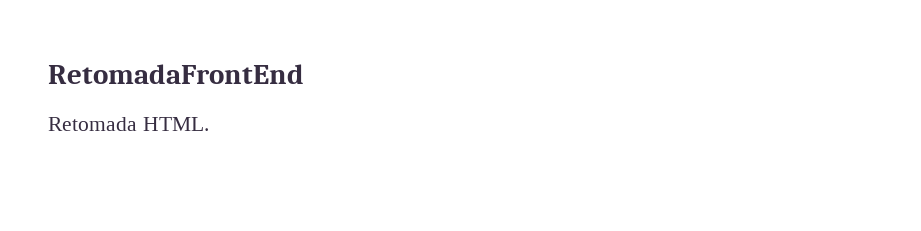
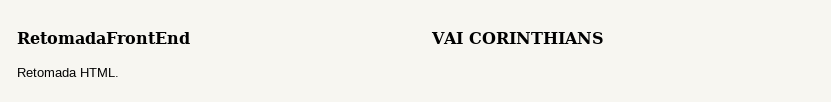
+ VAI CORINTHIANS

